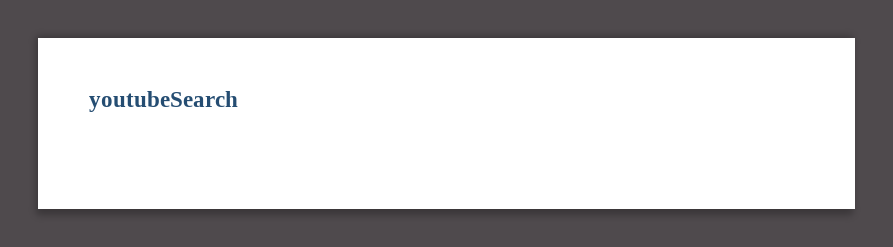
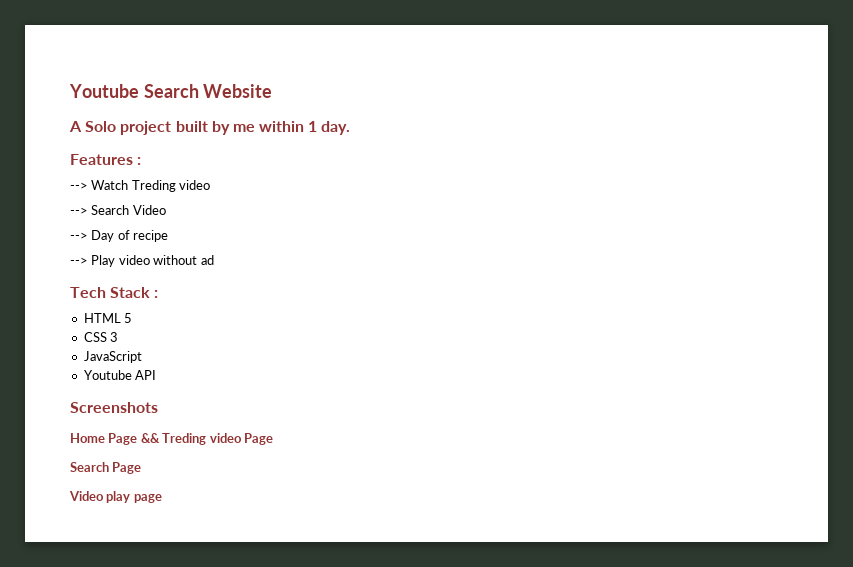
- youtubeSearch
+ Youtube Search Website
+ A Solo project built by me within 1 day.
+ Features :
+ --> Watch Treding video
+ --> Search Video
+ --> Day of recipe
+ --> Play video without ad
+ Tech Stack :
+ HTML 5
+ CSS 3
+ JavaScript
+ Youtube API
+ Screenshots
+ Home Page && Treding video Page
+ Search Page
+ Video play page

